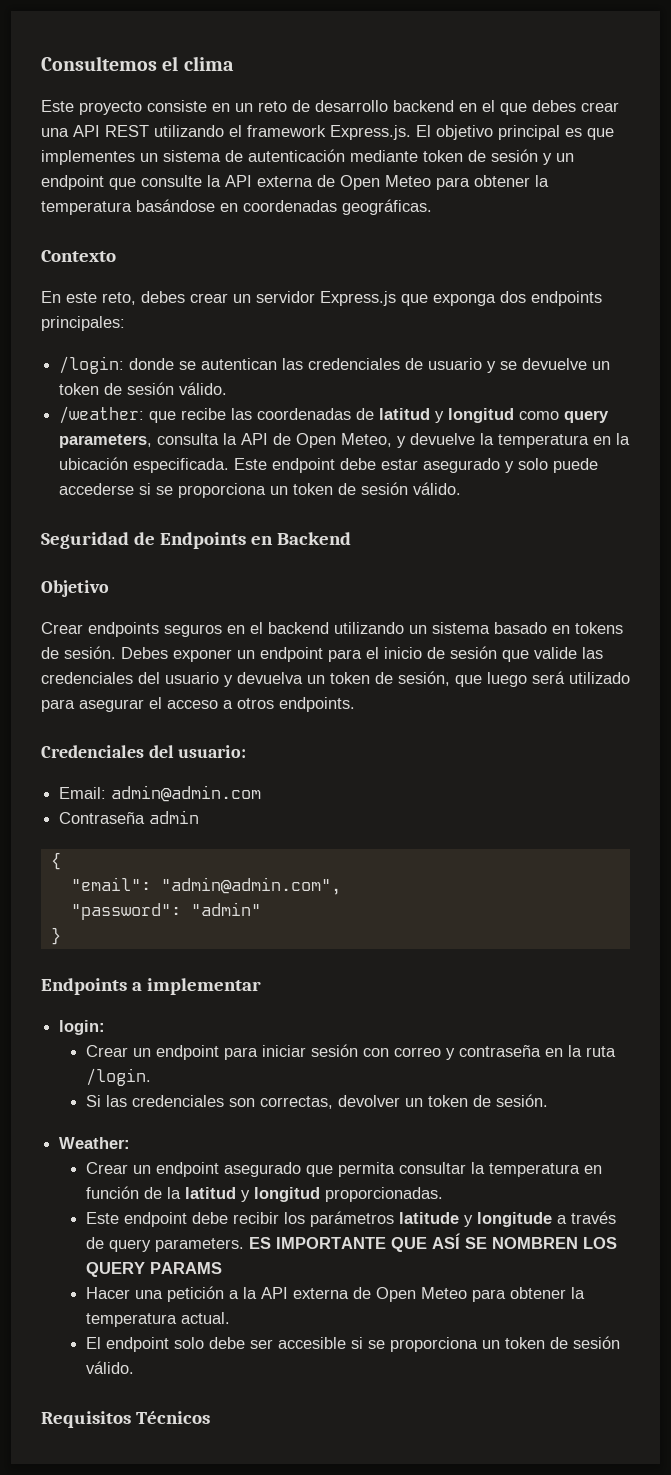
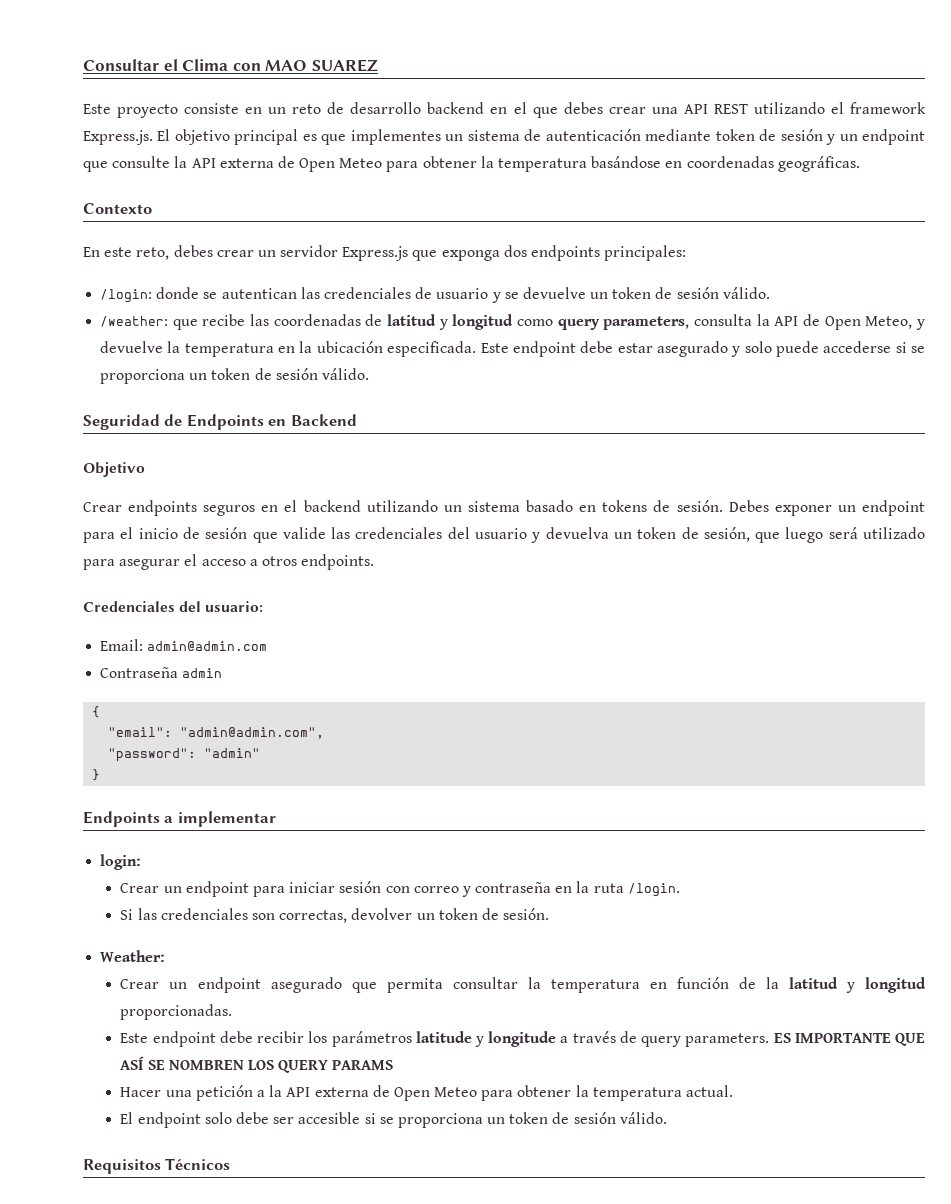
- Consultemos el clima
+ Consultar el Clima con MAO SUAREZ

